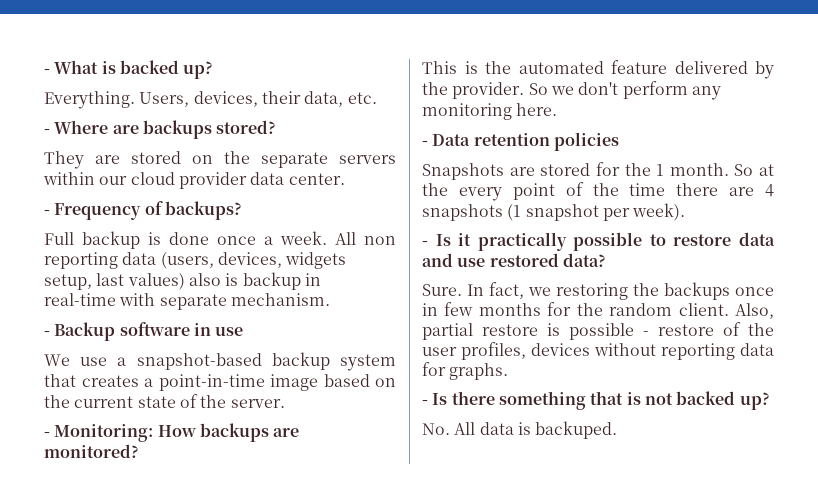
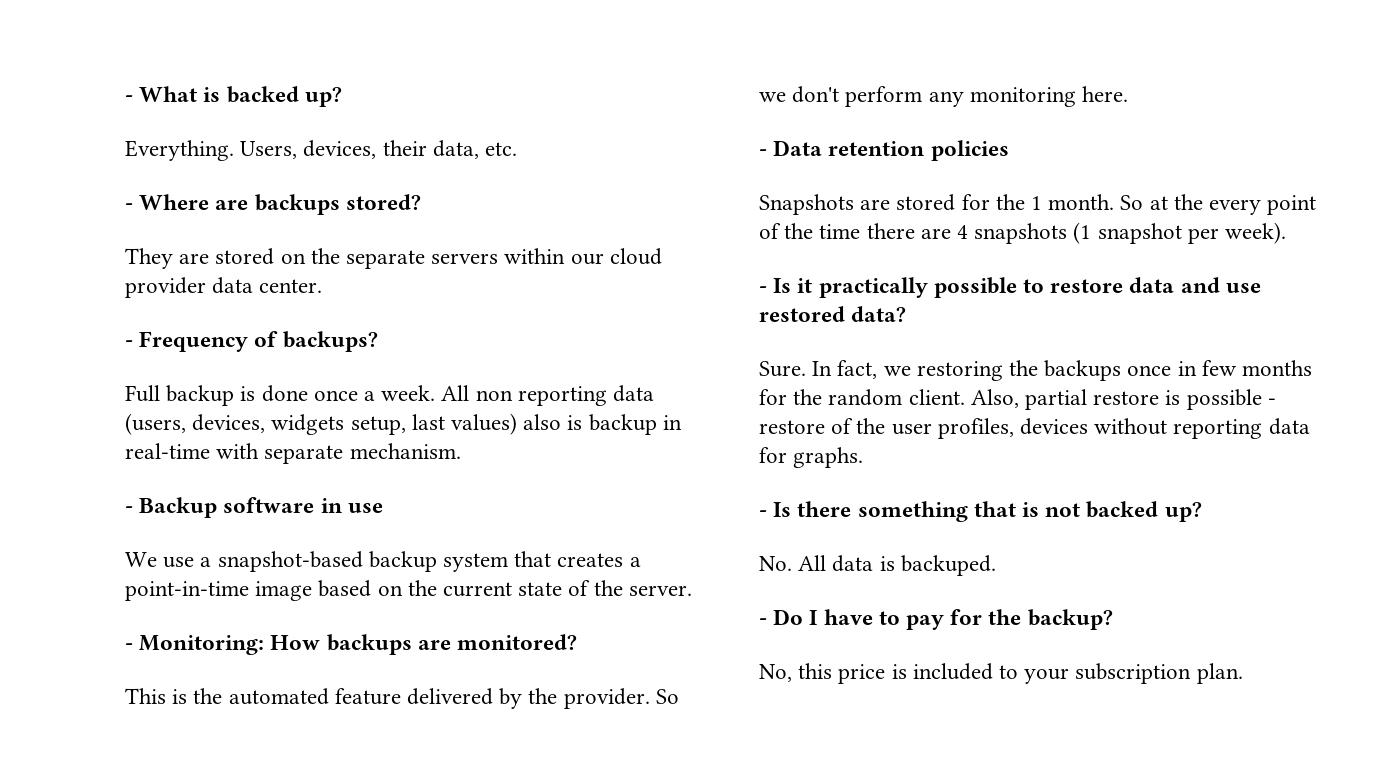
+ - Do I have to pay for the backup?
+ No, this price is included to your subscription plan.

